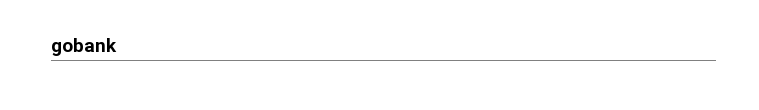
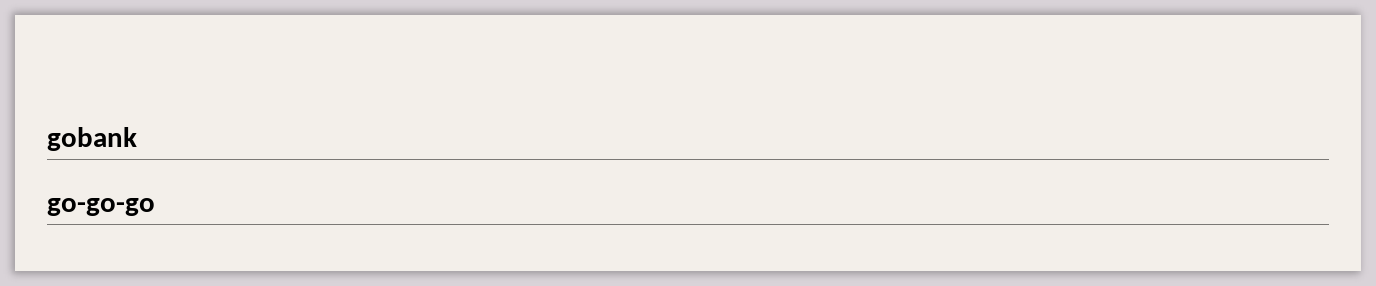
+ go-go-go

